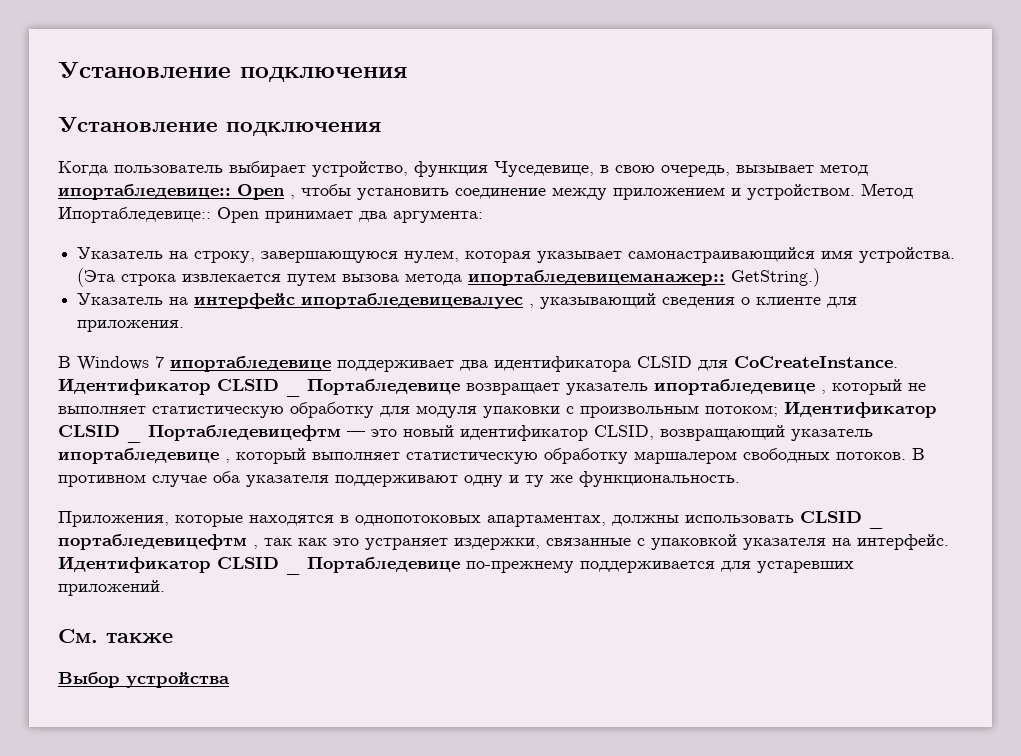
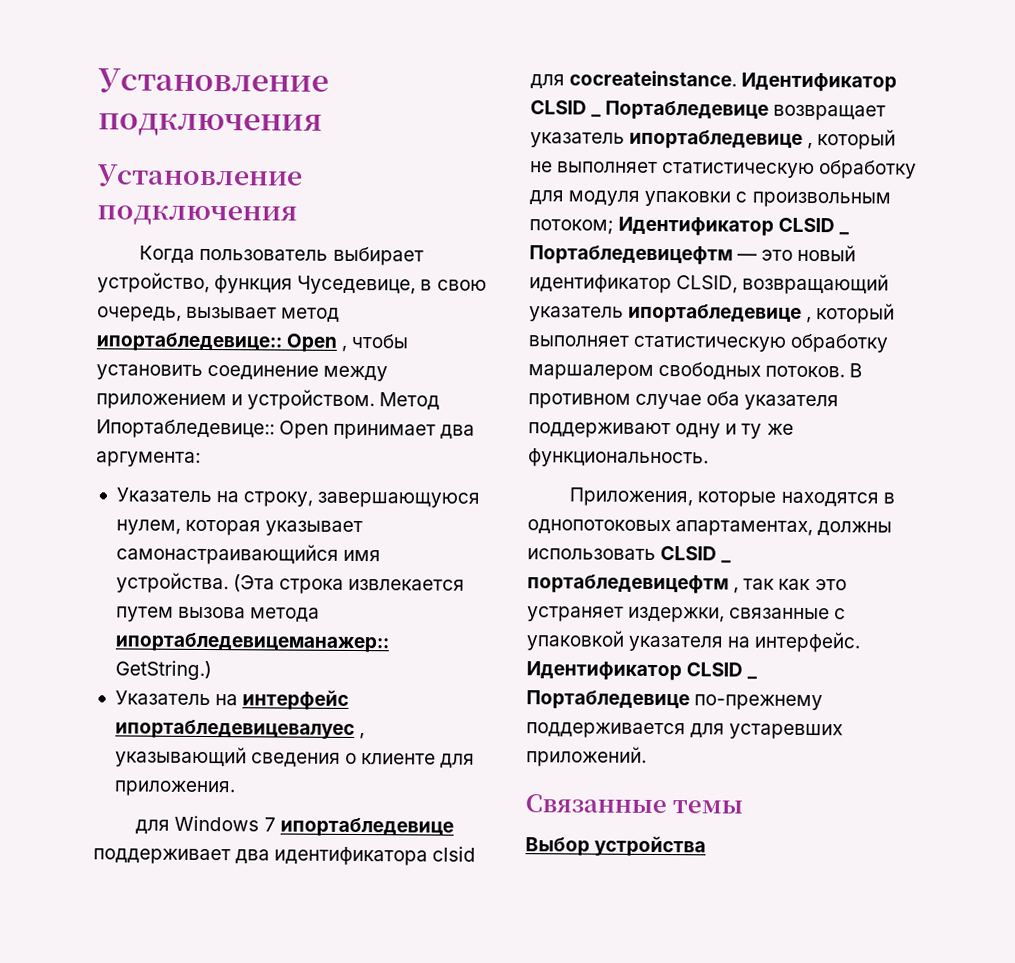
- В Windows 7 ипортабледевице поддерживает два идентификатора CLSID для CoCreateInstance.
+ для Windows 7 ипортабледевице поддерживает два идентификатора clsid для cocreateinstance.
- См. также
+ Связанные темы

